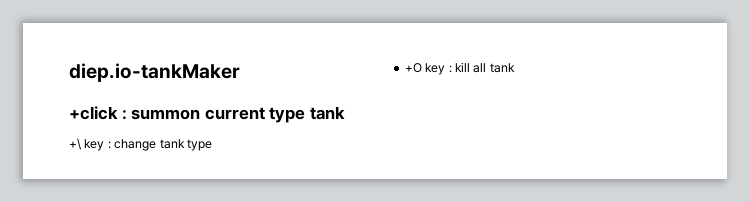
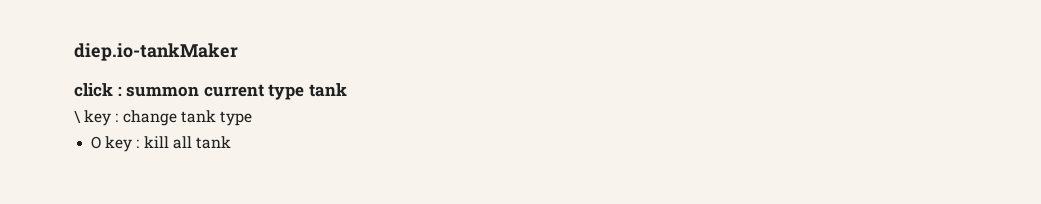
- +click : summon current type tank
+ click : summon current type tank
- +\ key : change tank type
+ \ key : change tank type
- +O key : kill all tank
+ O key : kill all tank

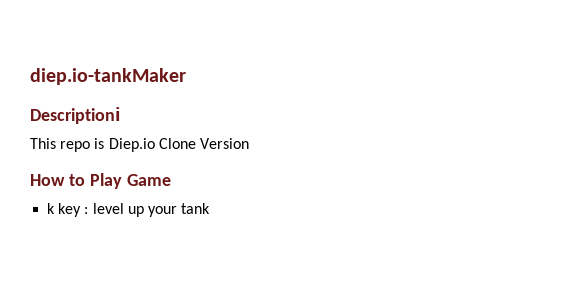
- click : summon current type tank
- \ key : change tank type
- O key : kill all tank
+ Descriptionℹ
+ This repo is Diep.io Clone Version
+ How to Play Game
+ k key : level up your tank

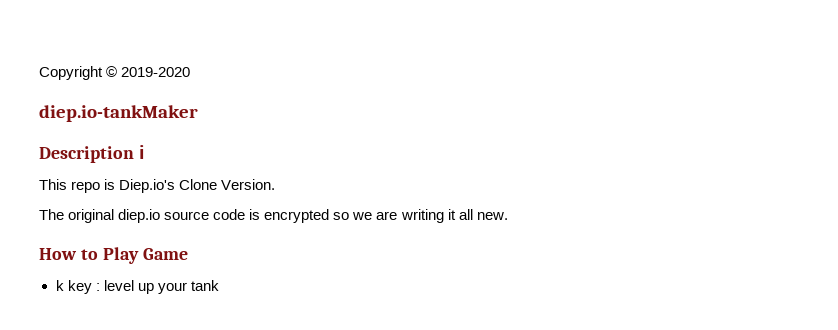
+ Copyright © 2019-2020
- Descriptionℹ
+ Description ℹ
- This repo is Diep.io Clone Version
+ This repo is Diep.io's Clone Version.
+ The original diep.io source code is encrypted so we are writing it all new.

